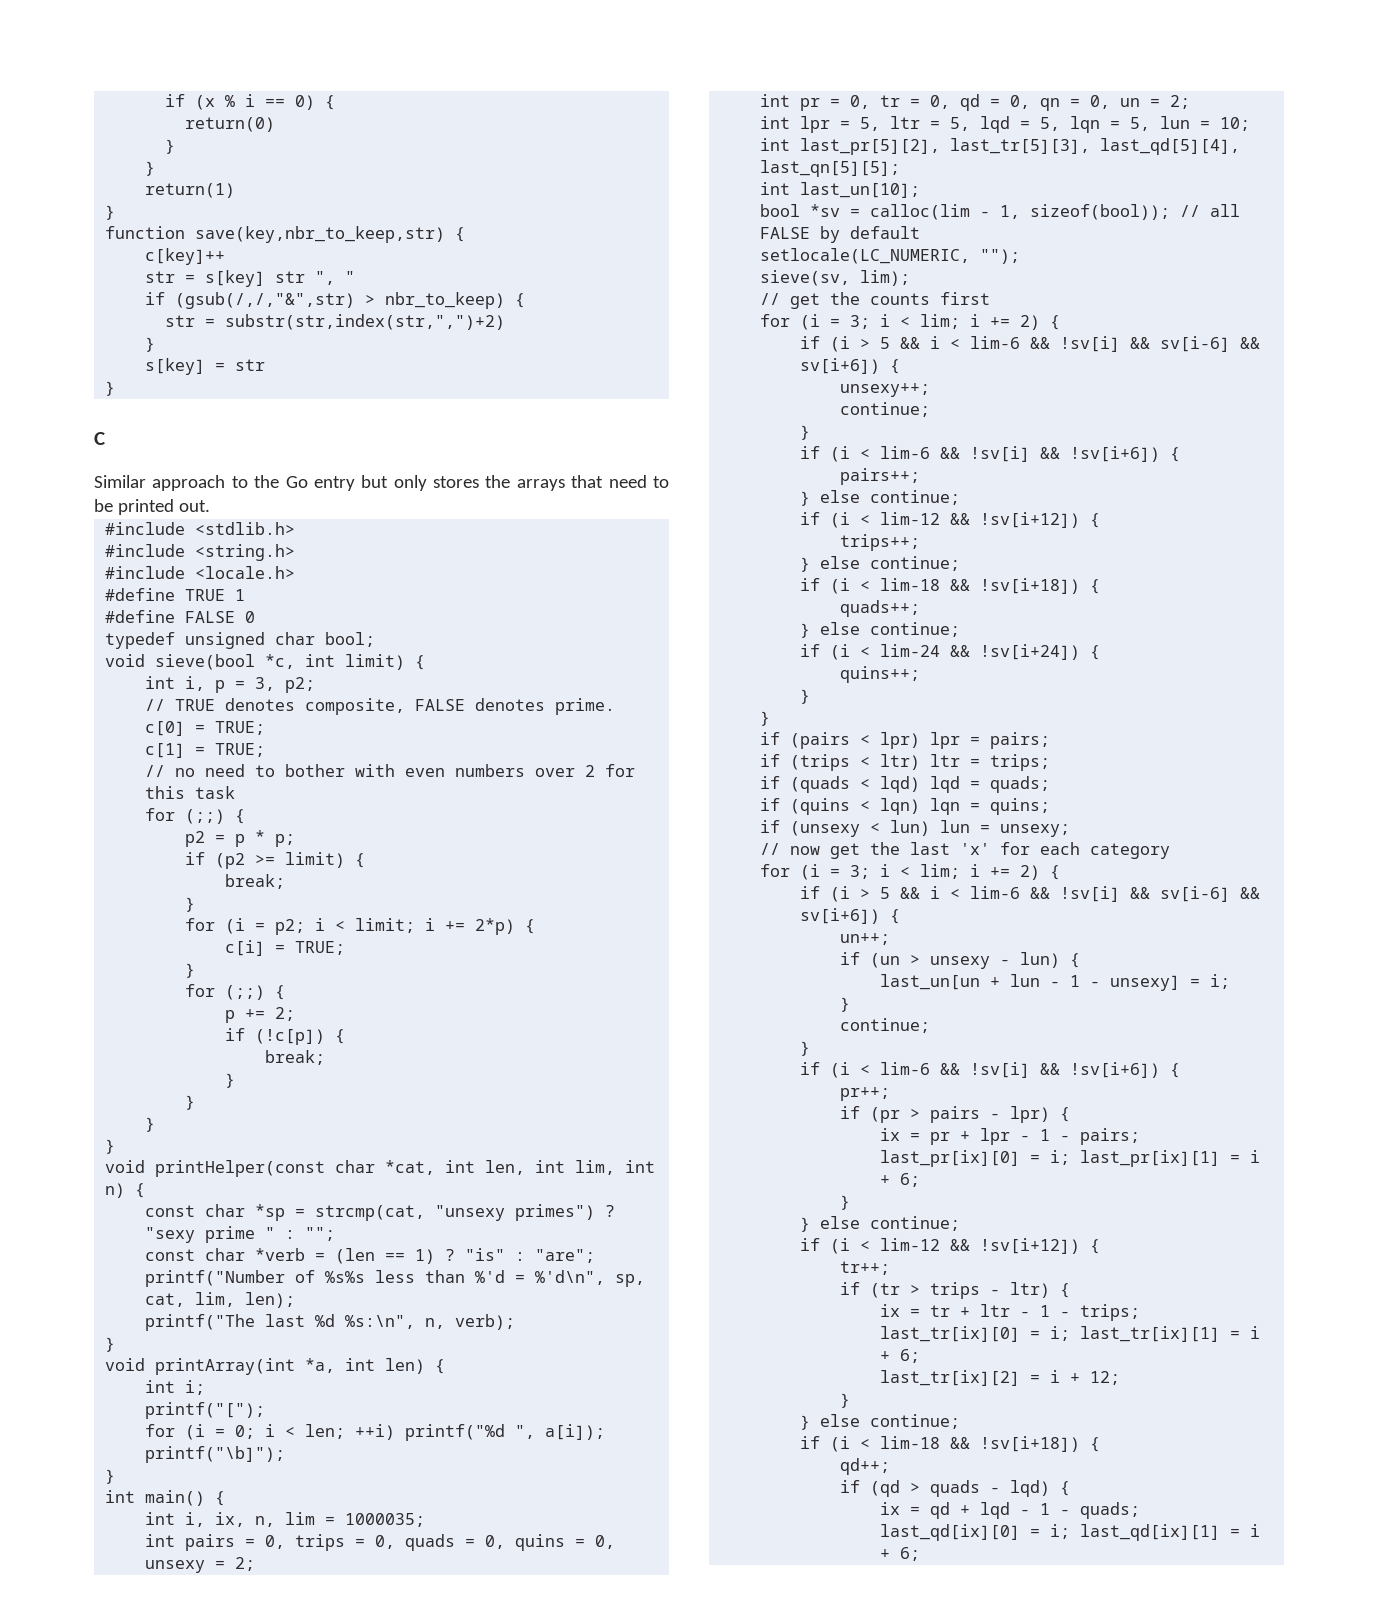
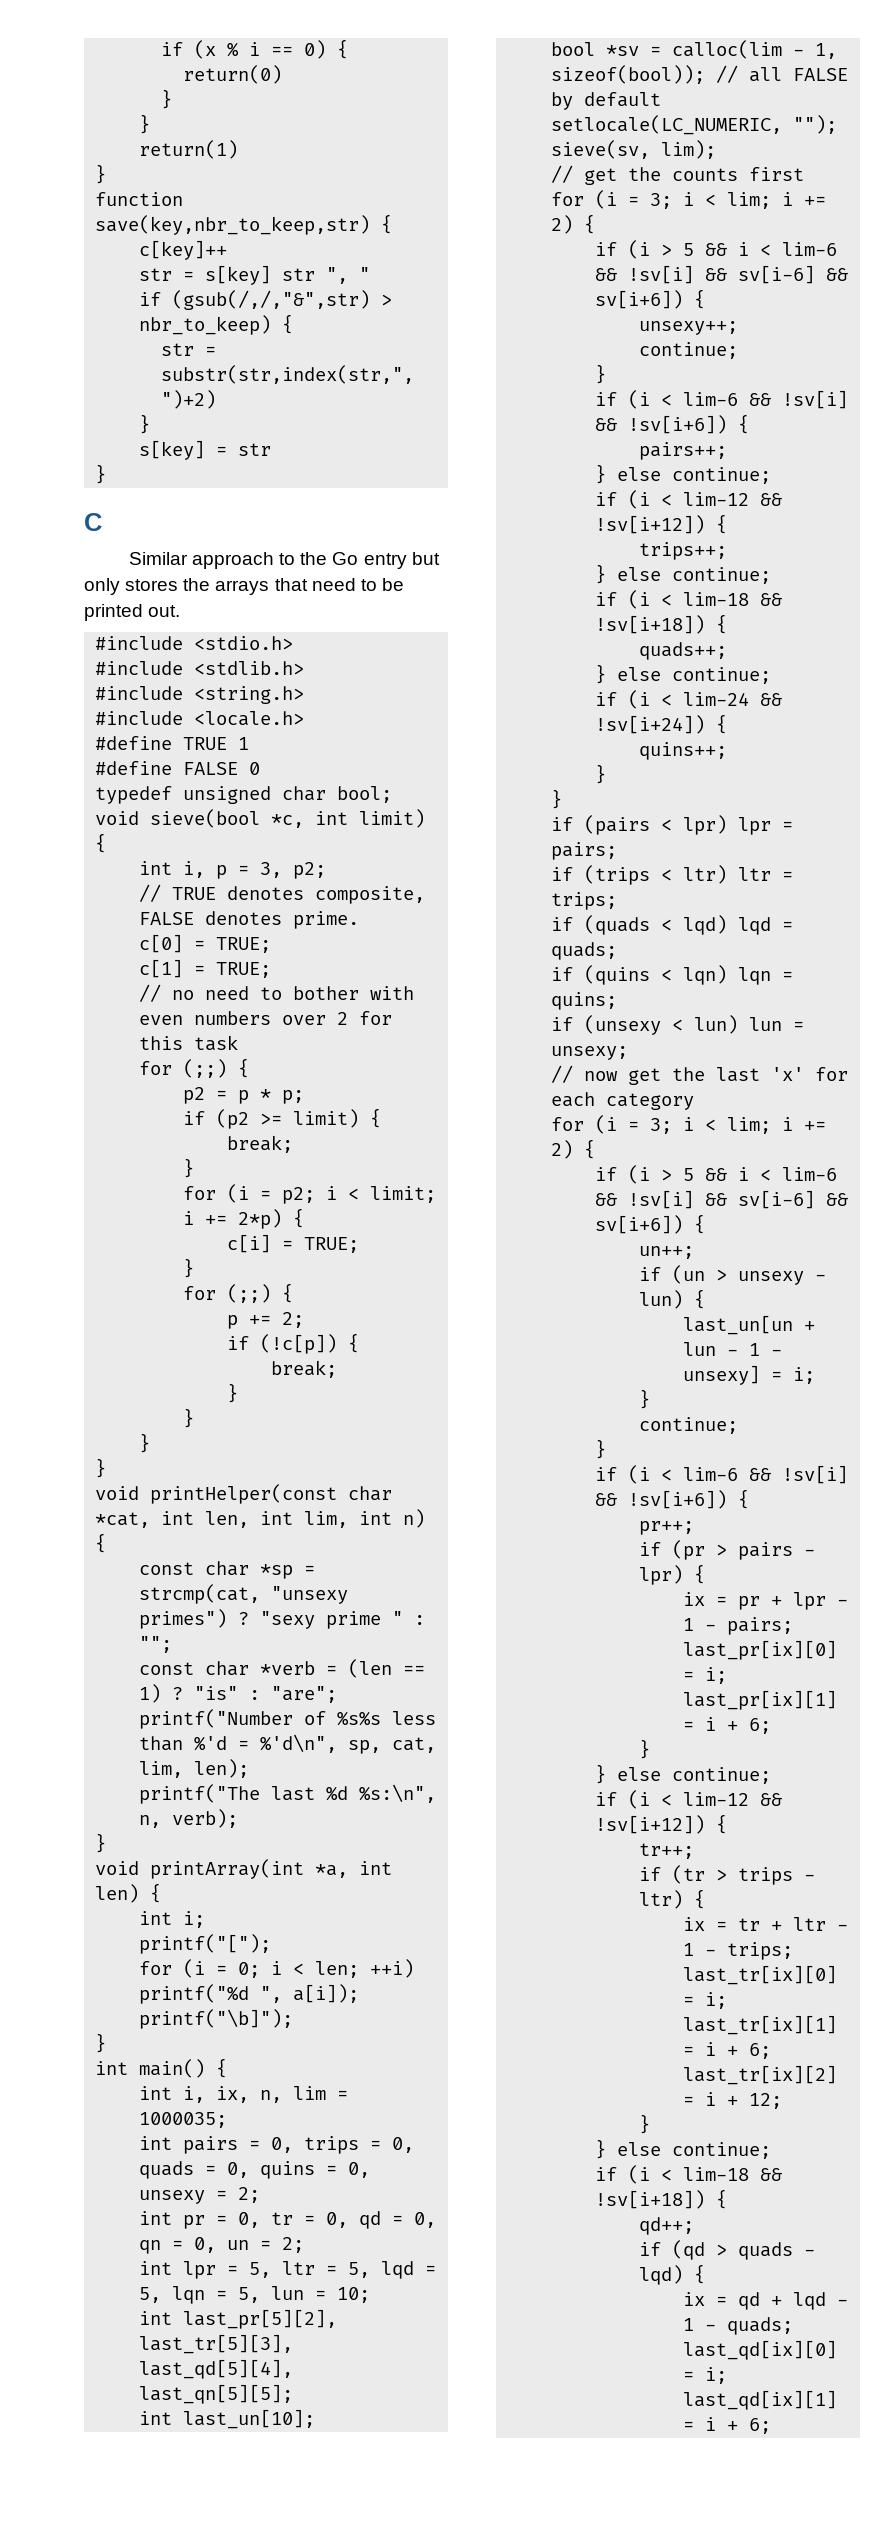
+ #include <stdio.h>

